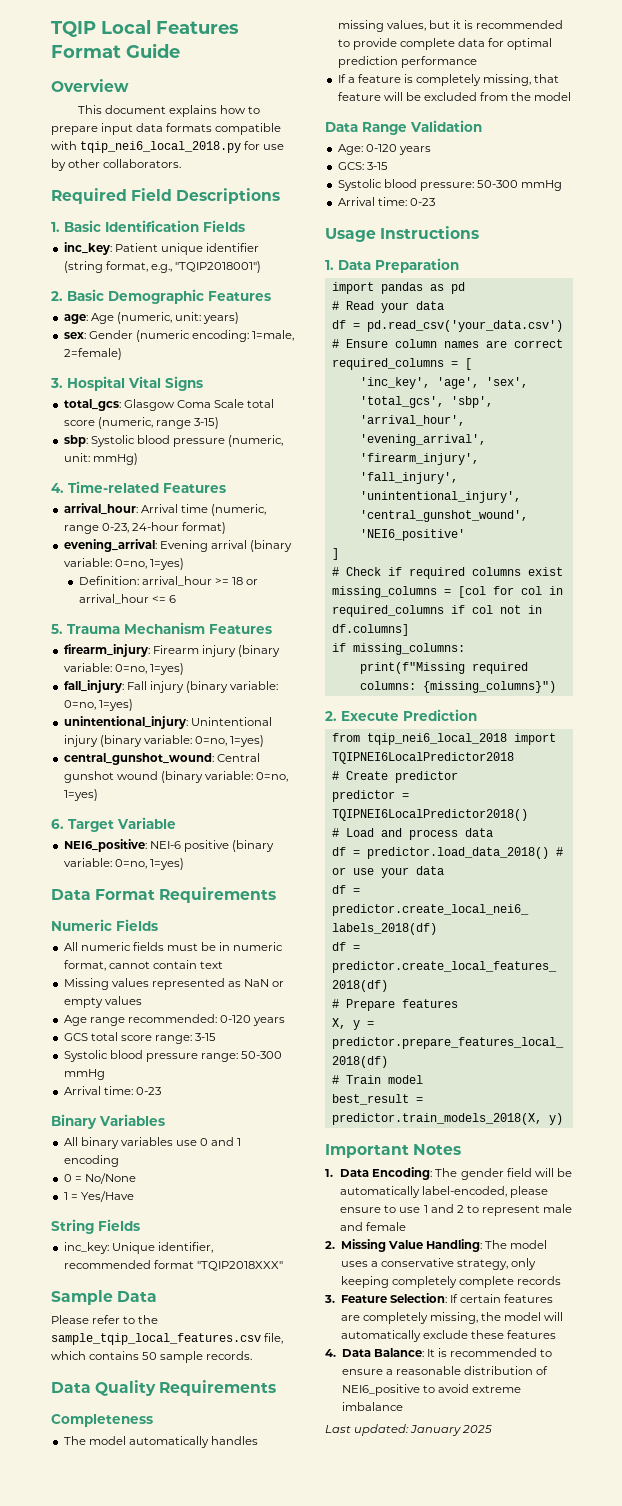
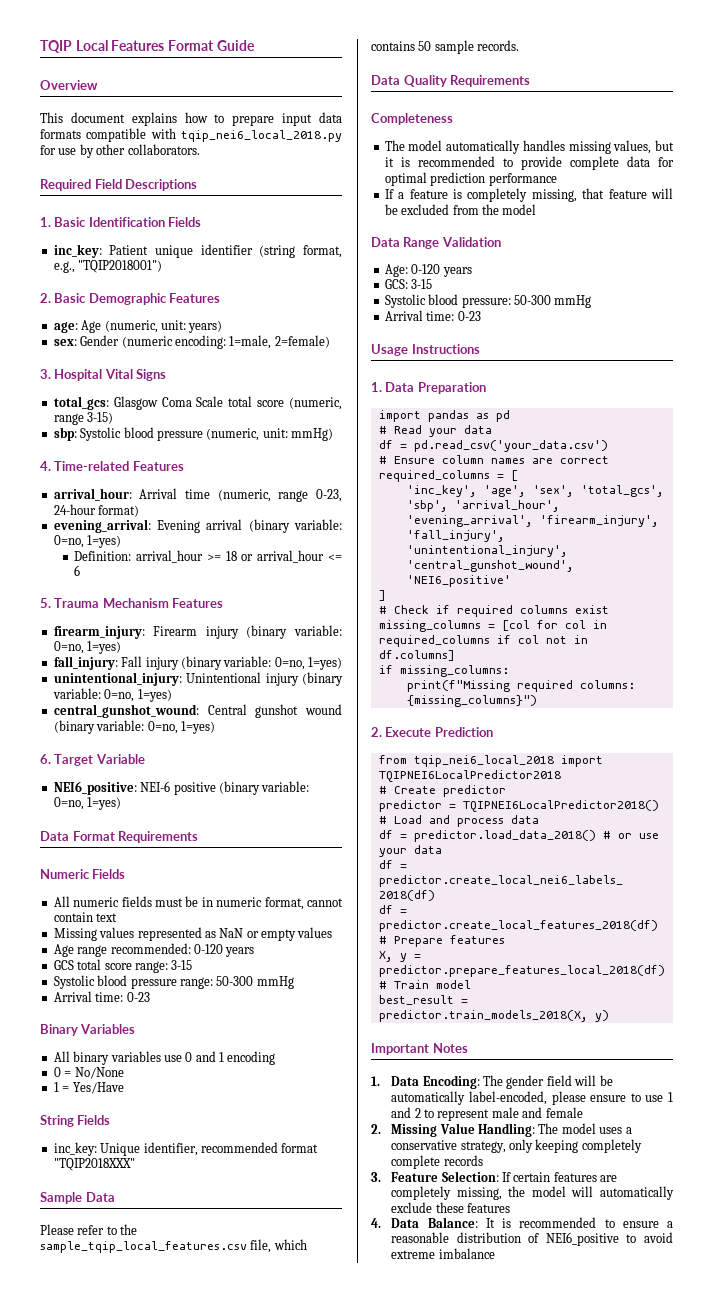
- Last updated: January 2025

